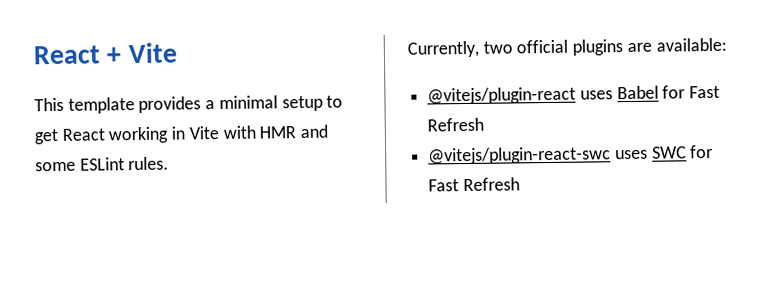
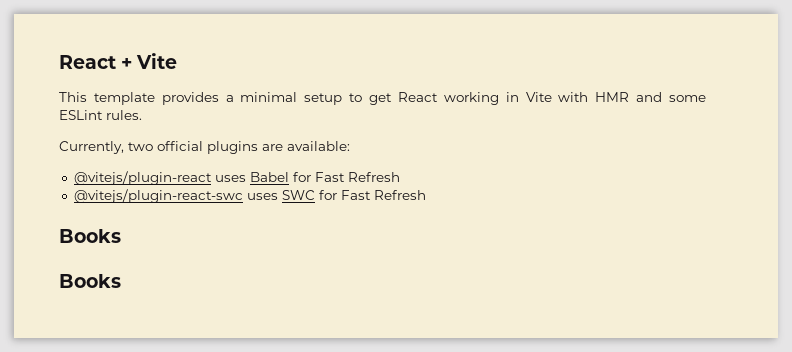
  @vitejs/plugin-react-swc uses SWC for Fast Refresh
+ Books
+ Books

